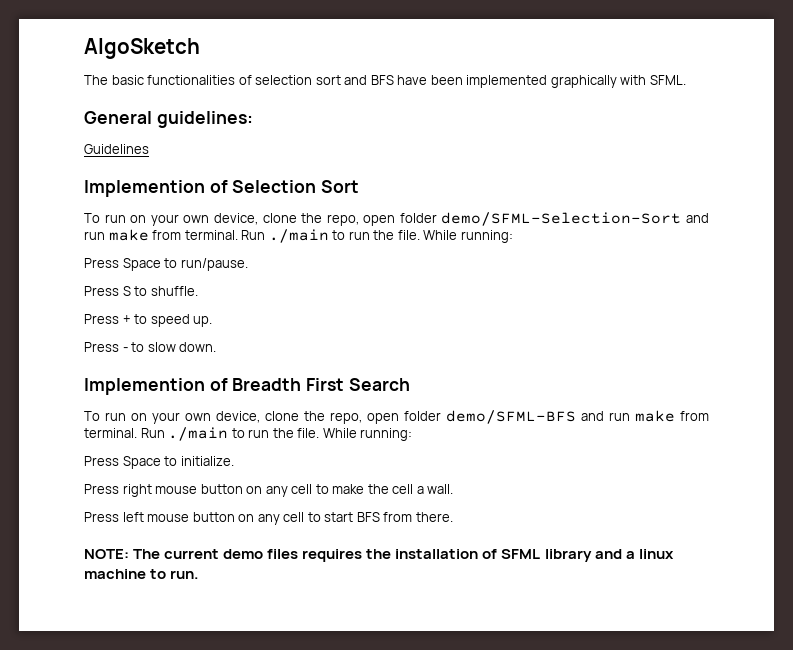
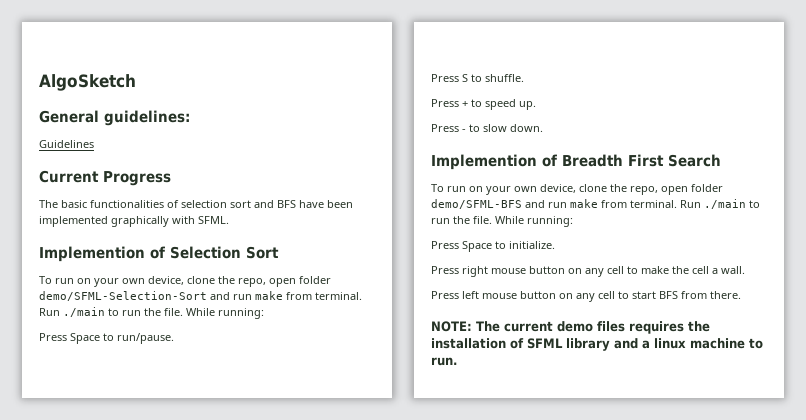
+ General guidelines:
+ Guidelines
+ Current Progress
- General guidelines:
- Guidelines

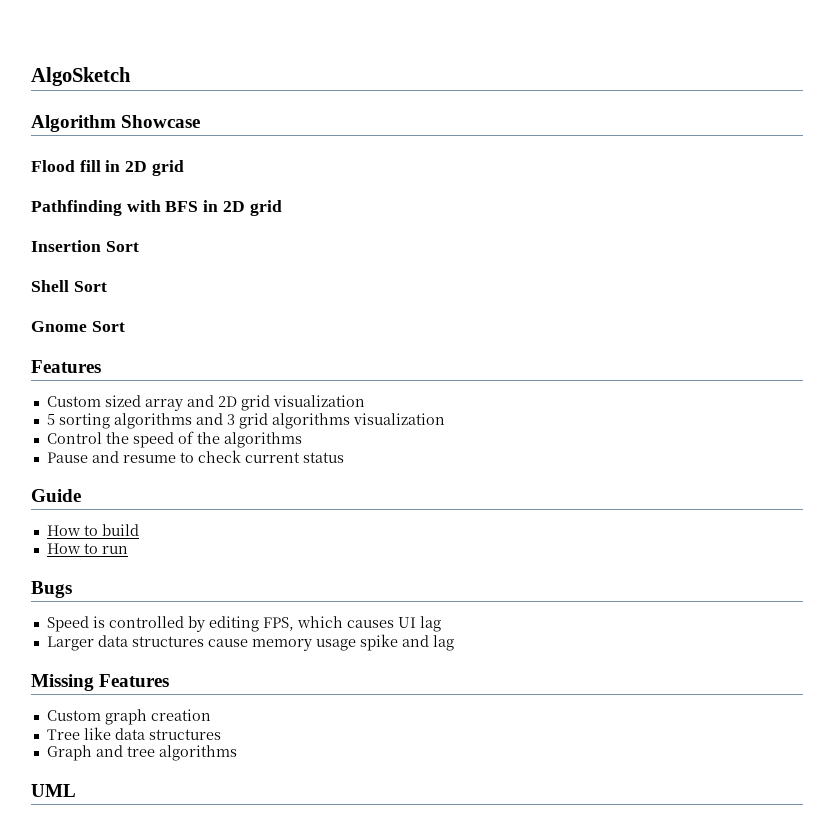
- General guidelines:
- Guidelines
- Current Progress
- The basic functionalities of selection sort and BFS have been implemented graphically with SFML.
- Implemention of Selection Sort
- To run on your own device, clone the repo, open folder demo/SFML-Selection-Sort and run make from terminal. Run ./main to run the file. While running:
- Press Space to run/pause.
- Press S to shuffle.
- Press + to speed up.
- Press - to slow down.
- Implemention of Breadth First Search
- To run on your own device, clone the repo, open folder demo/SFML-BFS and run make from terminal. Run ./main to run the file. While running:
- Press Space to initialize.
- Press right mouse button on any cell to make the cell a wall.
- Press left mouse button on any cell to start BFS from there.
- NOTE: The current demo files requires the installation of SFML library and a linux machine to run.
+ Algorithm Showcase
+ Flood fill in 2D grid
+ Pathfinding with BFS in 2D grid
+ Insertion Sort
+ Shell Sort
+ Gnome Sort
+ Features
+ Custom sized array and 2D grid visualization
+ 5 sorting algorithms and 3 grid algorithms visualization
+ Control the speed of the algorithms
+ Pause and resume to check current status
+ Guide
+ How to build
+ How to run
+ Bugs
+ Speed is controlled by editing FPS, which causes UI lag
+ Larger data structures cause memory usage spike and lag
+ Missing Features
+ Custom graph creation
+ Tree like data structures
+ Graph and tree algorithms
+ UML

